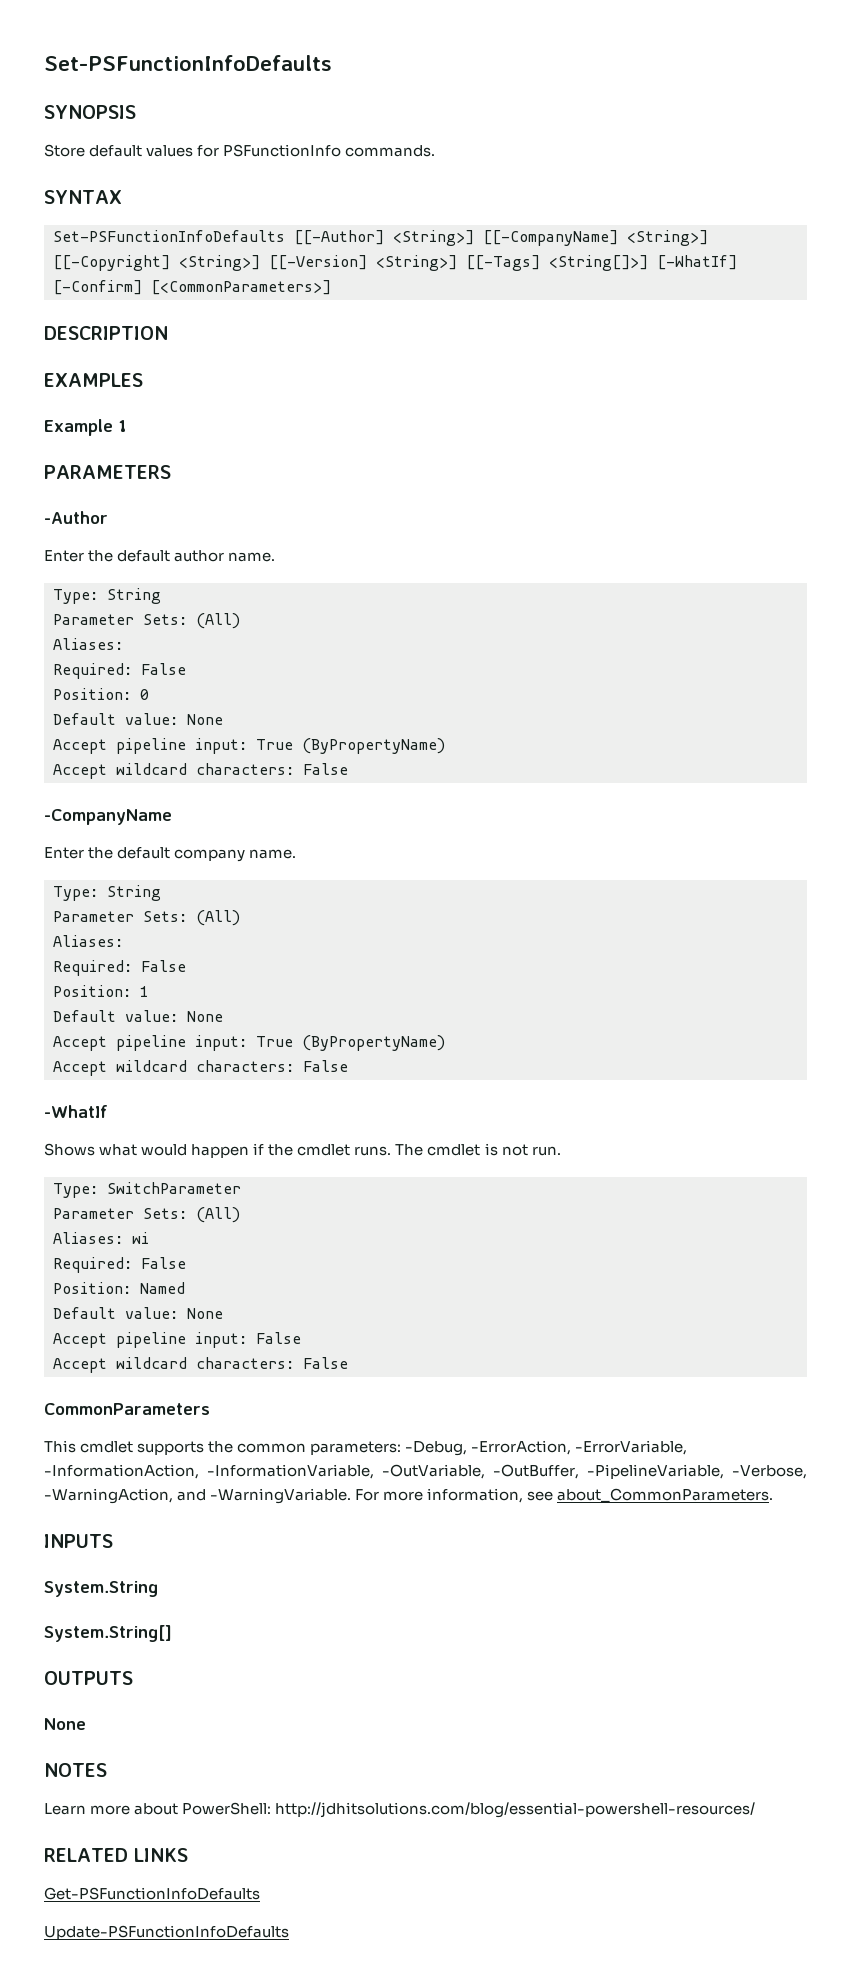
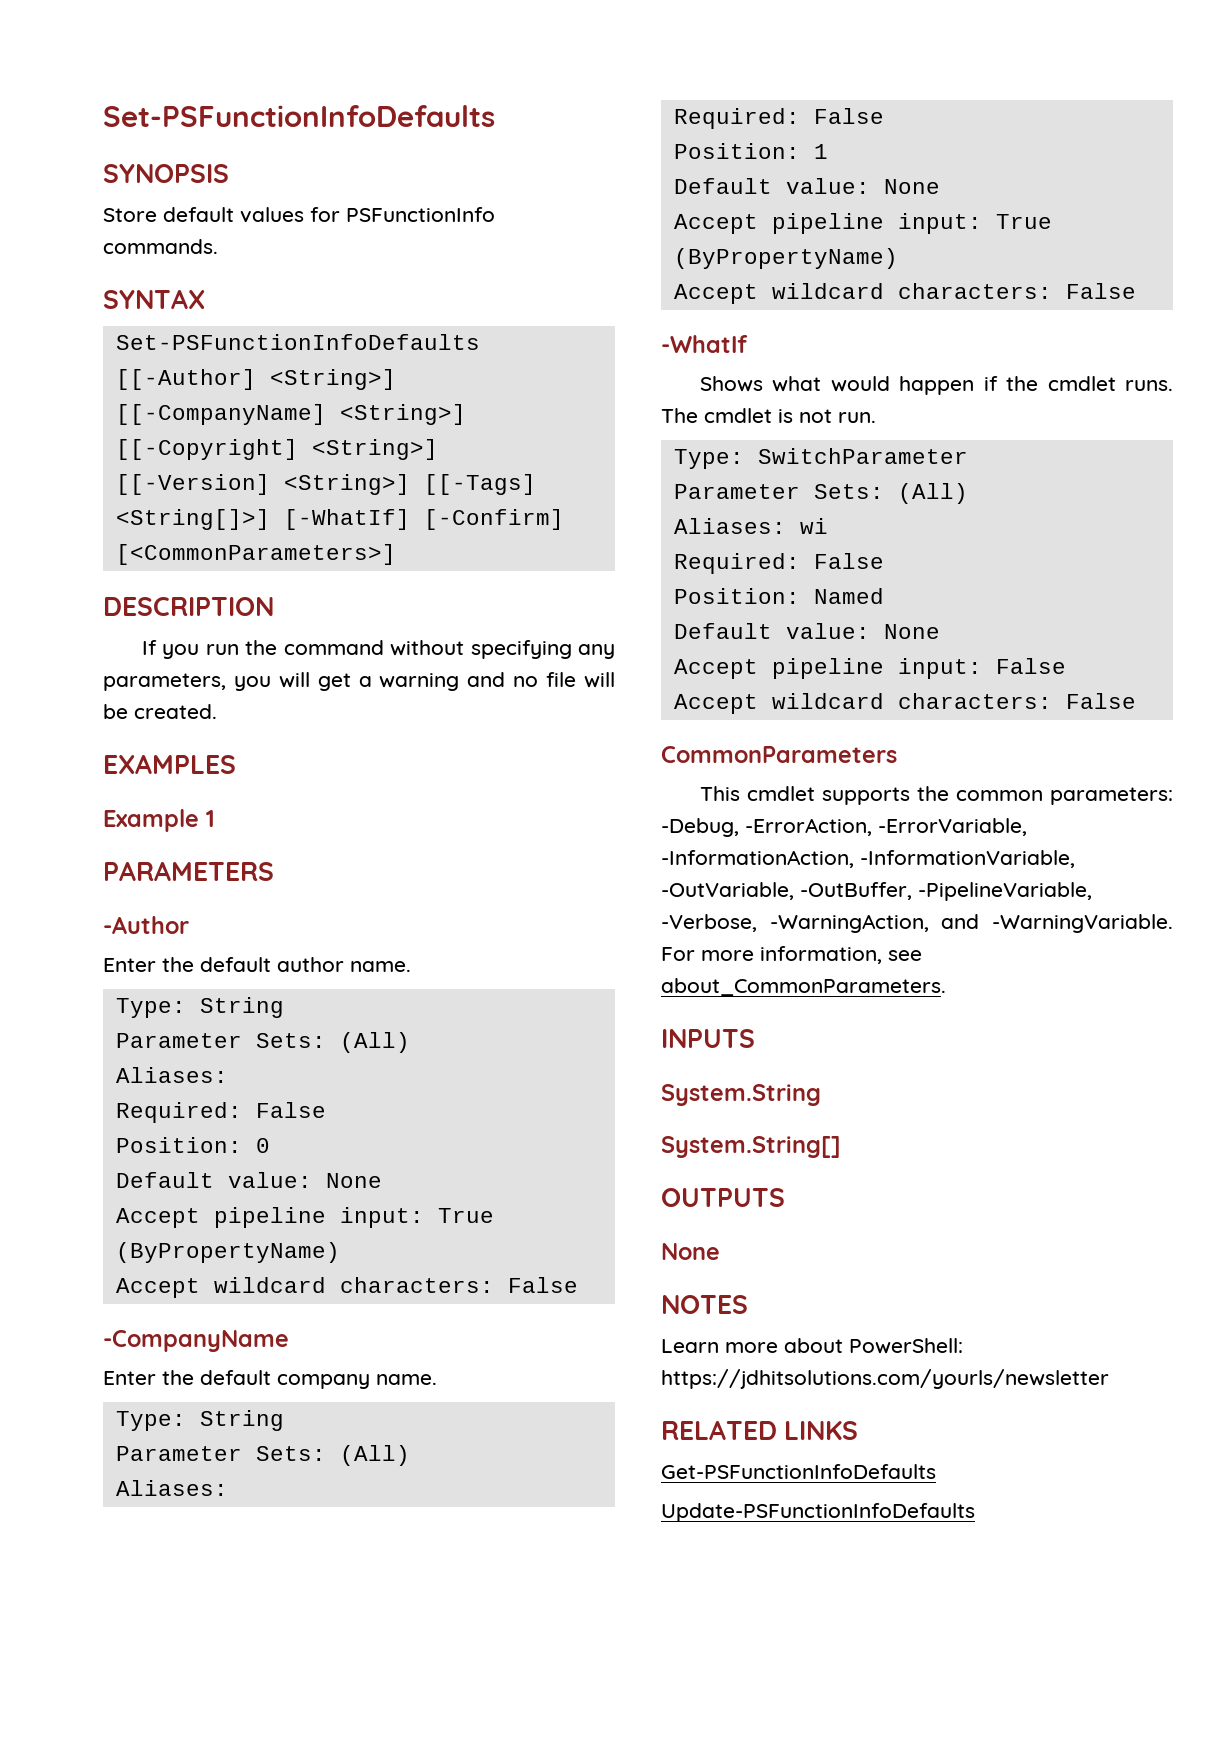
+ If you run the command without specifying any parameters, you will get a warning and no file will be created.
- Learn more about PowerShell: http://jdhitsolutions.com/blog/essential-powershell-resources/
+ Learn more about PowerShell: https://jdhitsolutions.com/yourls/newsletter

